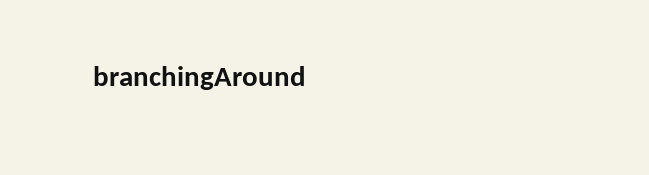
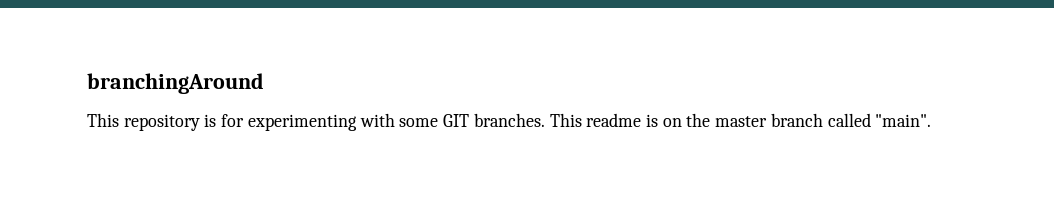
+ This repository is for experimenting with some GIT branches. This readme is on the master branch called "main".

